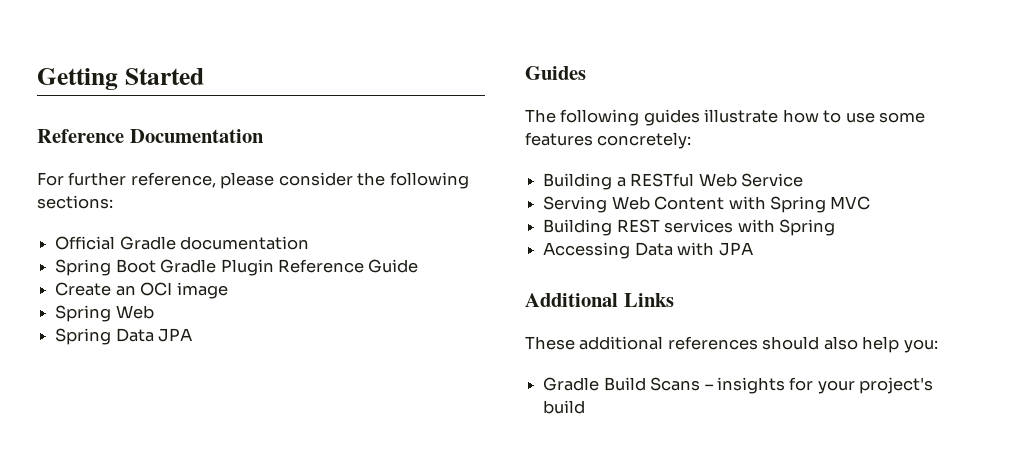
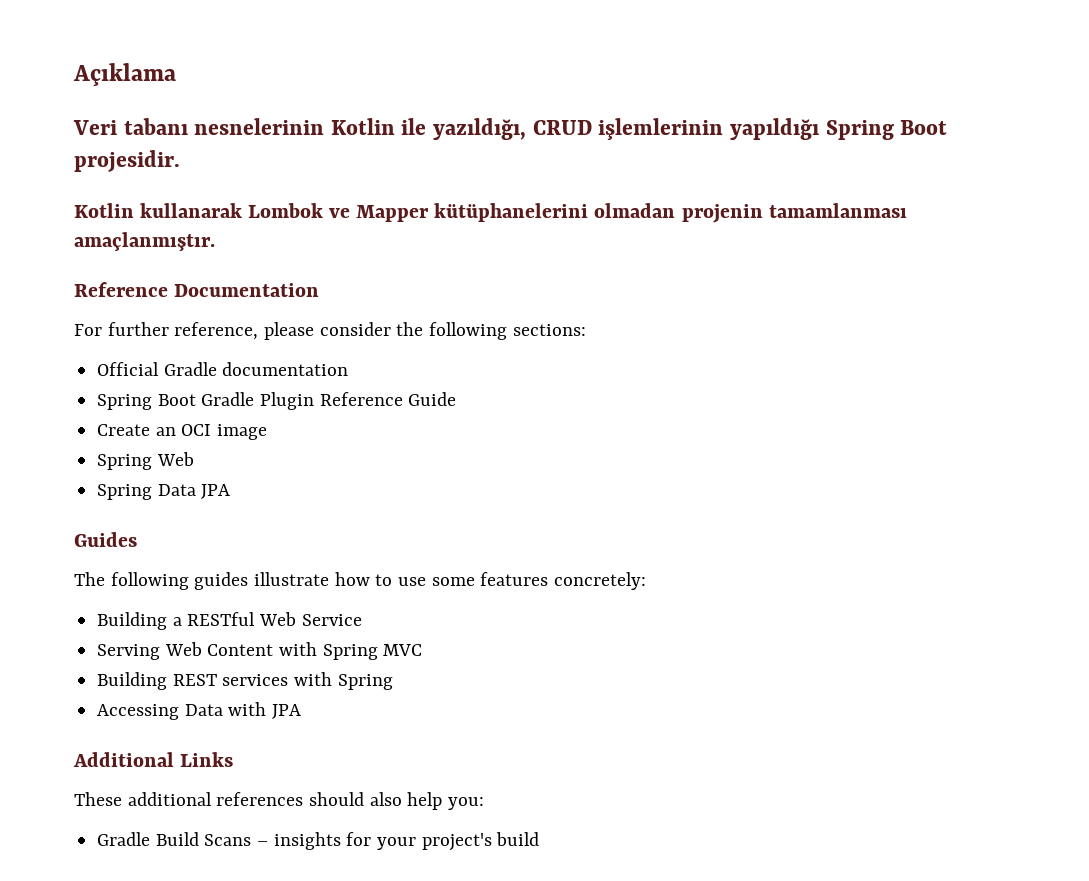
- Getting Started
+ Açıklama
+ Veri tabanı nesnelerinin Kotlin ile yazıldığı, CRUD işlemlerinin yapıldığı Spring Boot projesidir.
+ Kotlin kullanarak Lombok ve Mapper kütüphanelerini olmadan projenin tamamlanması amaçlanmıştır.

